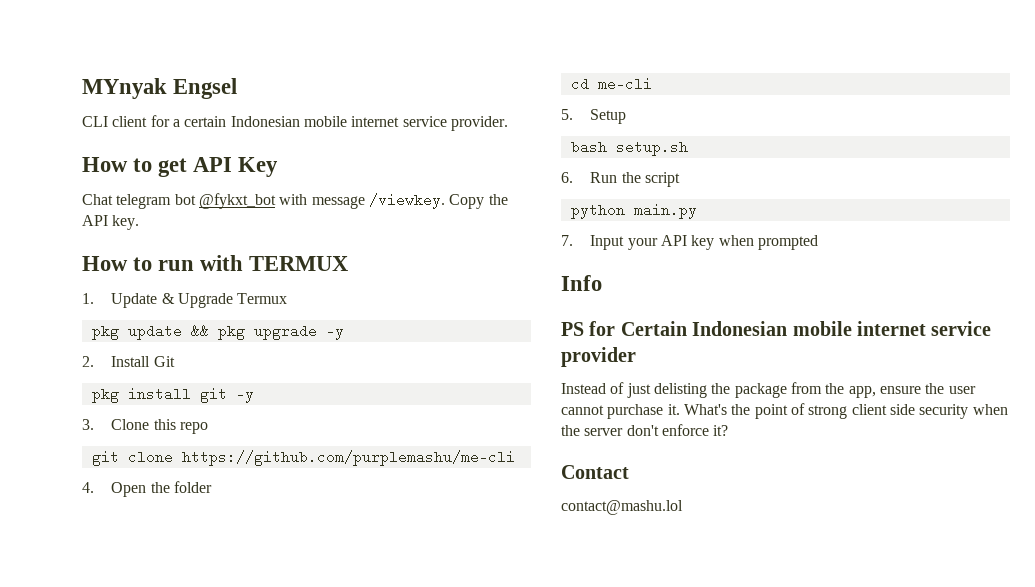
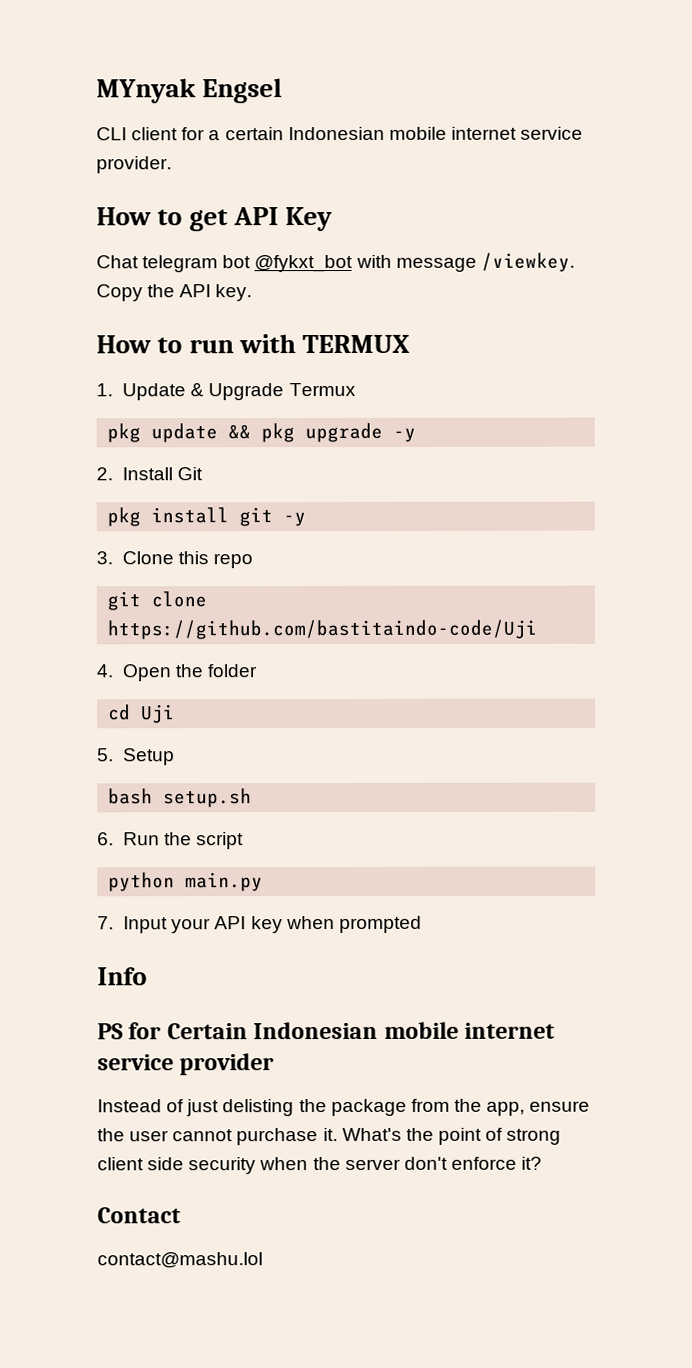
- git clone https://github.com/purplemashu/me-cli
+ git clone https://github.com/bastitaindo-code/Uji
- cd me-cli
+ cd Uji

